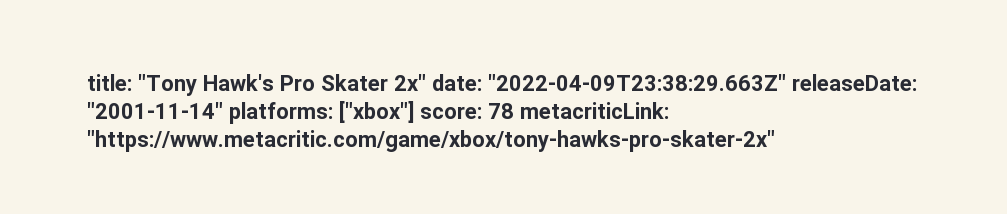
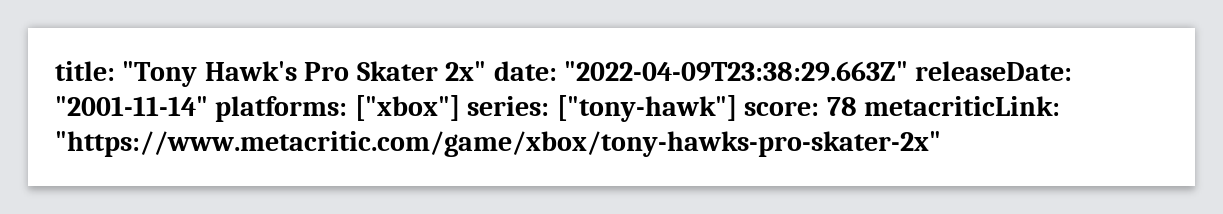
- title: "Tony Hawk's Pro Skater 2x" date: "2022-04-09T23:38:29.663Z" releaseDate: "2001-11-14" platforms: ["xbox"] score: 78 metacriticLink: "https://www.metacritic.com/game/xbox/tony-hawks-pro-skater-2x"
+ title: "Tony Hawk's Pro Skater 2x" date: "2022-04-09T23:38:29.663Z" releaseDate: "2001-11-14" platforms: ["xbox"] series: ["tony-hawk"] score: 78 metacriticLink: "https://www.metacritic.com/game/xbox/tony-hawks-pro-skater-2x"

